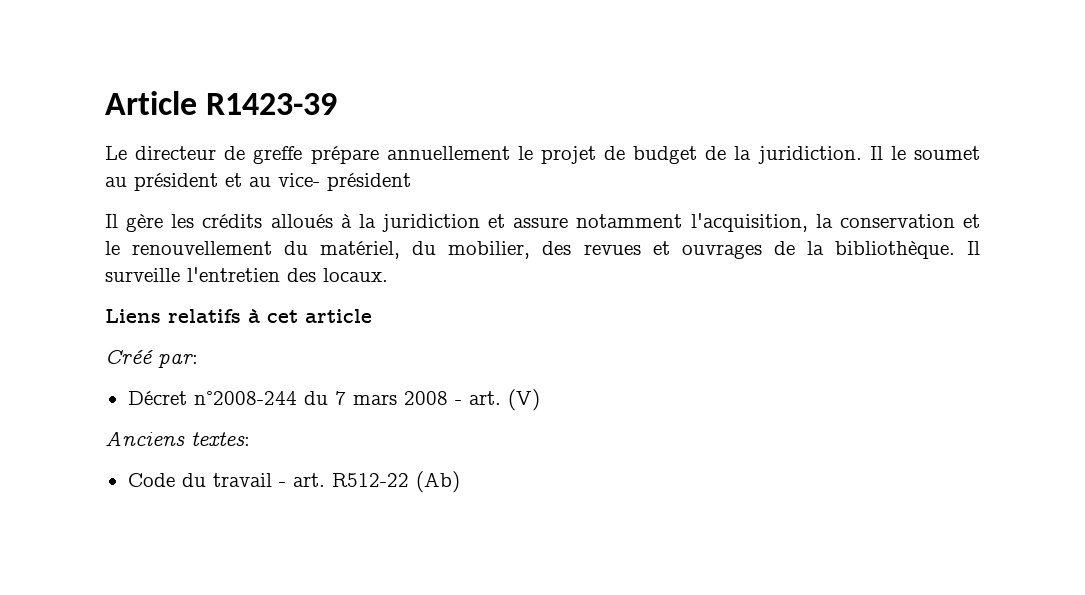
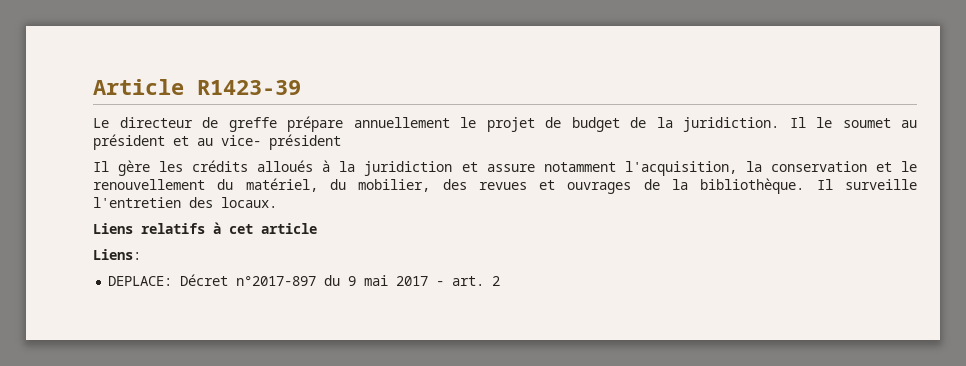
- Créé par:
- Décret n°2008-244 du 7 mars 2008 - art. (V)
- Anciens textes:
- Code du travail - art. R512-22 (Ab)
+ Liens:
+ DEPLACE: Décret n°2017-897 du 9 mai 2017 - art. 2

